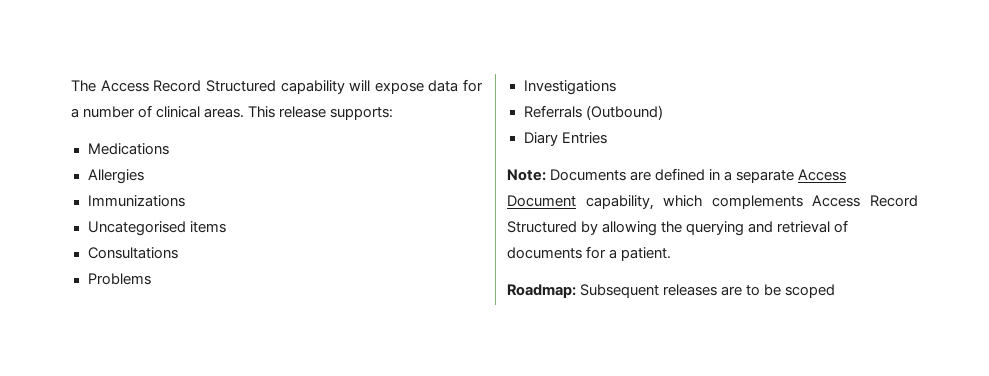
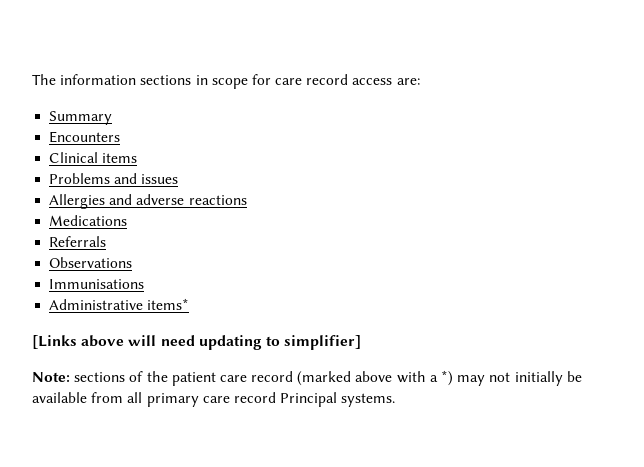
- The Access Record Structured capability will expose data for a number of clinical areas. This release supports:
+ The information sections in scope for care record access are:
+ Summary
+ Encounters
+ Clinical items
+ Problems and issues
+ Allergies and adverse reactions
  Medications
- Allergies
- Immunizations
- Uncategorised items
- Consultations
- Problems
- Investigations
- Referrals (Outbound)
- Diary Entries
- Note: Documents are defined in a separate Access Document capability, which complements Access Record Structured by allowing the querying and retrieval of documents for a patient.
- Roadmap: Subsequent releases are to be scoped
+ Referrals
+ Observations
+ Immunisations
+ Administrative items*
+ [Links above will need updating to simplifier]
+ Note: sections of the patient care record (marked above with a *) may not initially be available from all primary care record Principal systems.

